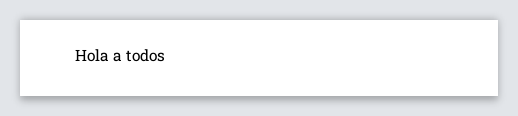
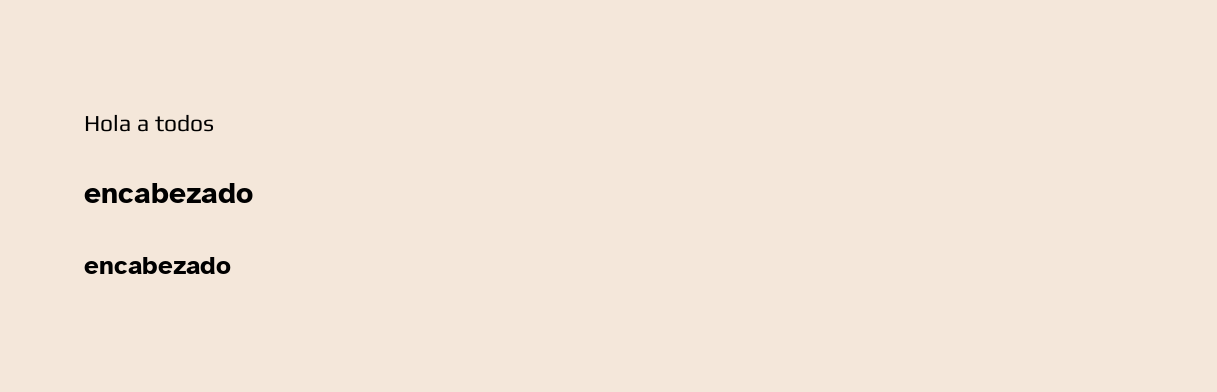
  Hola a todos
+ encabezado
+ encabezado

